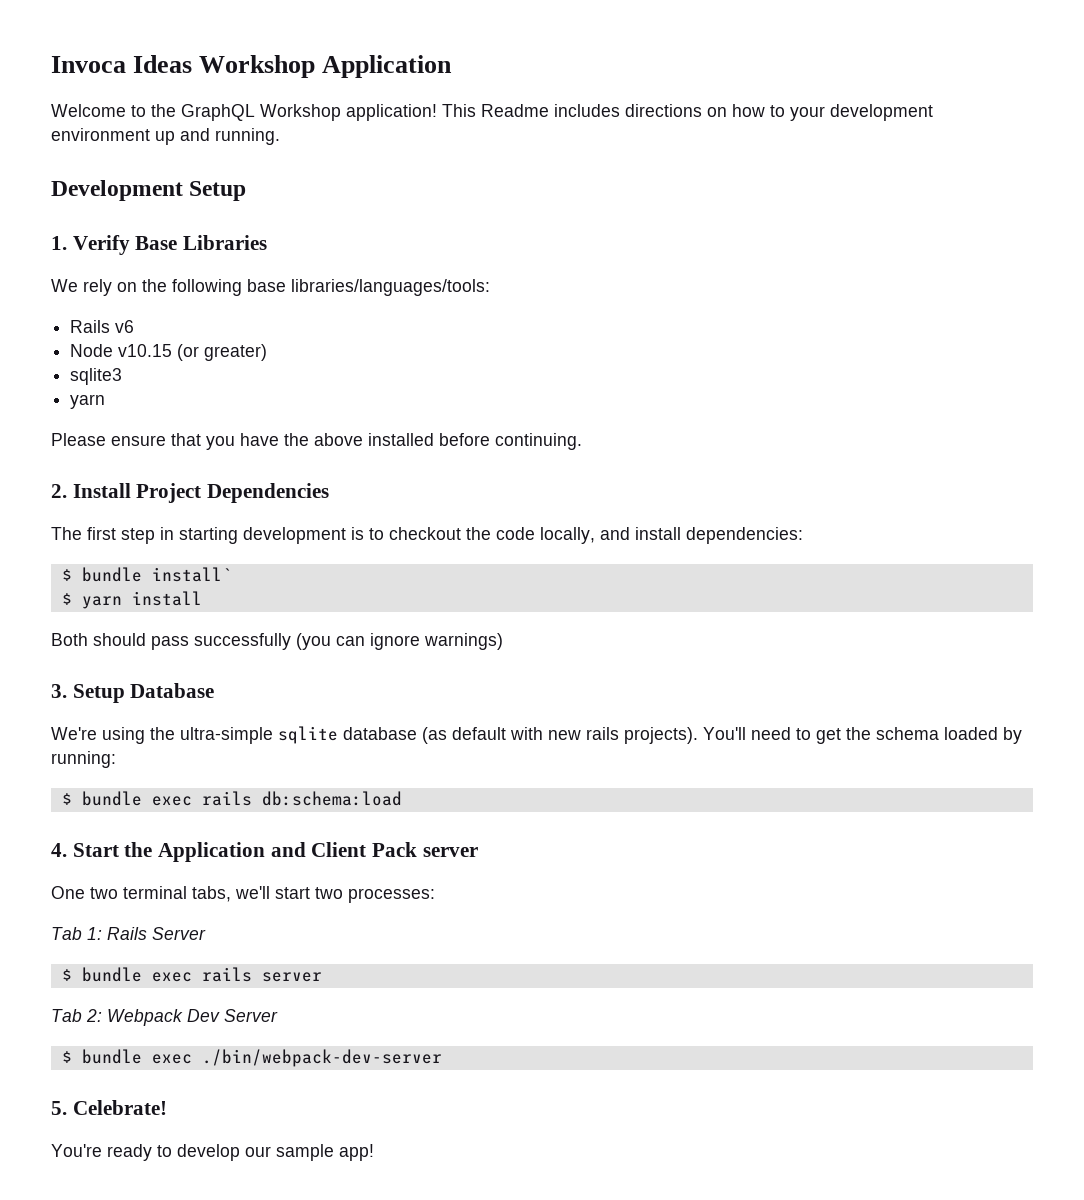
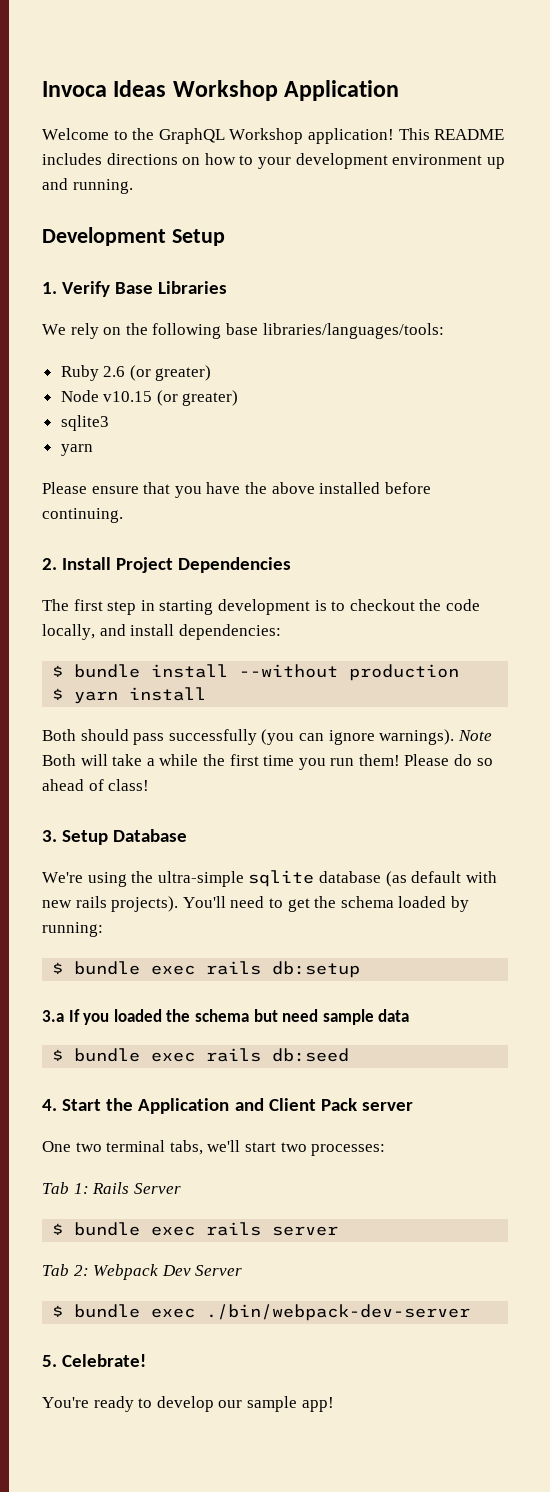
- This Readme includes directions on how to your development environment up and running.
+ This README includes directions on how to your development environment up and running.
- Rails v6
+ Ruby 2.6 (or greater)
- $ bundle install`
+ $ bundle install --without production
- Both should pass successfully (you can ignore warnings)
+ Both should pass successfully (you can ignore warnings). Note Both will take a while the first time you run them! Please do so ahead of class!
- $ bundle exec rails db:schema:load
+ $ bundle exec rails db:setup
+ 3.a If you loaded the schema but need sample data
+ $ bundle exec rails db:seed

